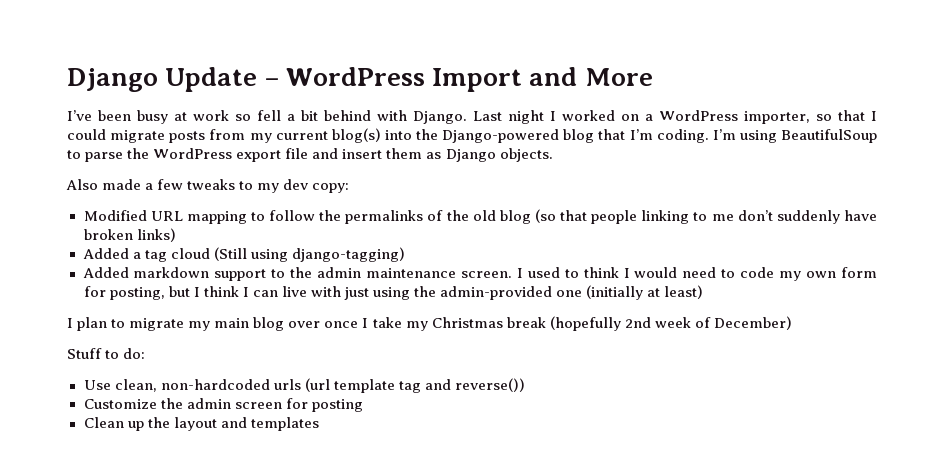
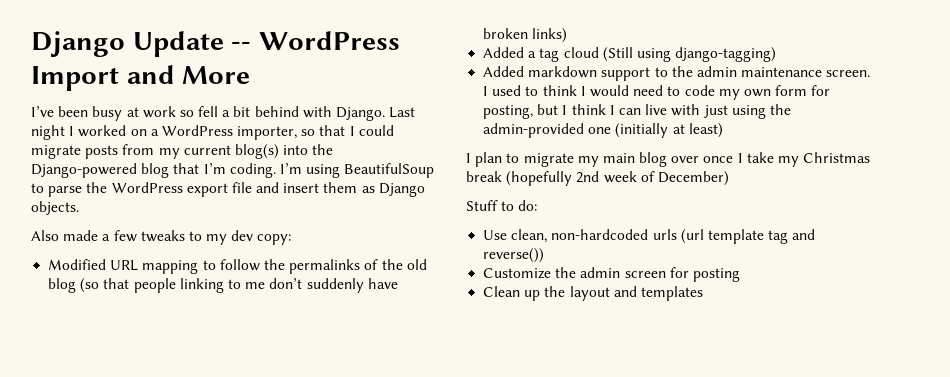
- Django Update – WordPress Import and More
+ Django Update -- WordPress Import and More

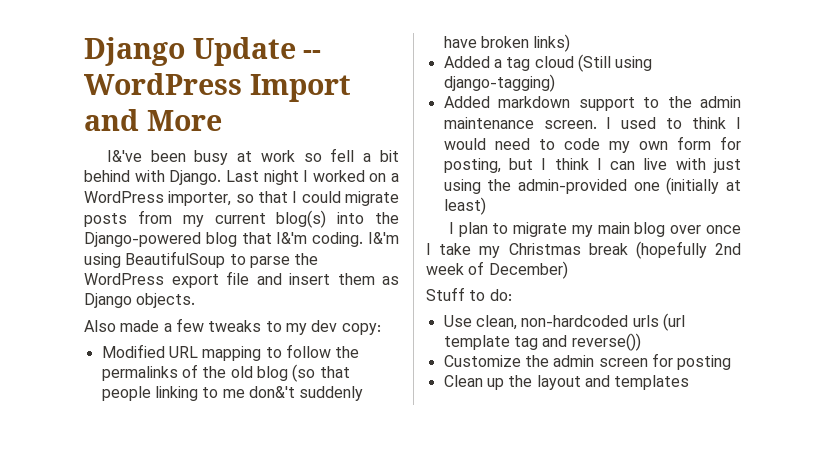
- I’ve been busy at work so fell a bit behind with Django.
+ I&'ve been busy at work so fell a bit behind with Django.
- Last night I worked on a WordPress importer, so that I could migrate posts from my current blog(s) into the Django-powered blog that I’m coding. I’m using BeautifulSoup to parse the WordPress export file and insert them as Django objects.
+ Last night I worked on a WordPress importer, so that I could migrate posts from my current blog(s) into the Django-powered blog that I&'m coding. I&'m using BeautifulSoup to parse the WordPress export file and insert them as Django objects.
- Modified URL mapping to follow the permalinks of the old blog (so that people linking to me don’t suddenly have broken links)
+ Modified URL mapping to follow the permalinks of the old blog (so that people linking to me don&'t suddenly have broken links)

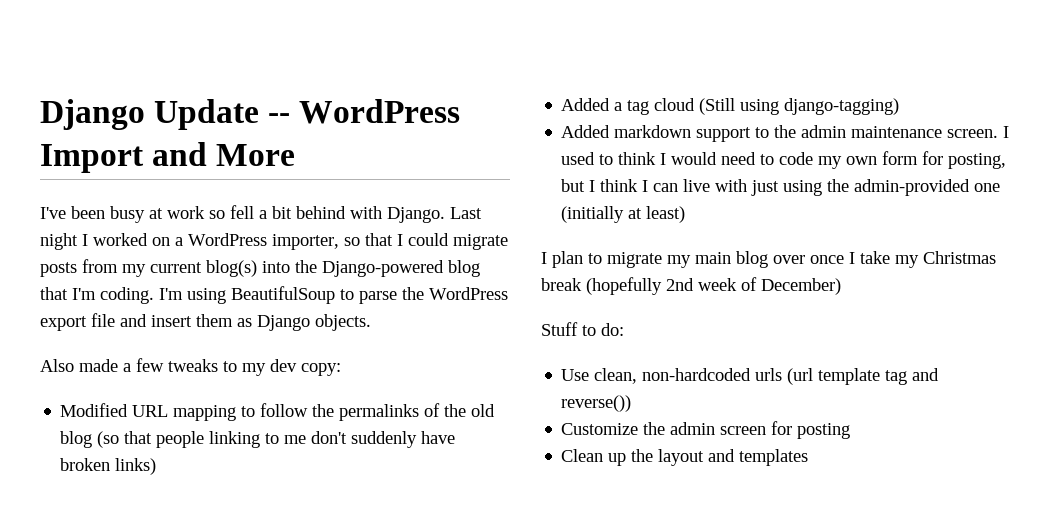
- I&'ve been busy at work so fell a bit behind with Django.
+ I've been busy at work so fell a bit behind with Django.
- Last night I worked on a WordPress importer, so that I could migrate posts from my current blog(s) into the Django-powered blog that I&'m coding. I&'m using BeautifulSoup to parse the WordPress export file and insert them as Django objects.
+ Last night I worked on a WordPress importer, so that I could migrate posts from my current blog(s) into the Django-powered blog that I'm coding. I'm using BeautifulSoup to parse the WordPress export file and insert them as Django objects.
- Modified URL mapping to follow the permalinks of the old blog (so that people linking to me don&'t suddenly have broken links)
+ Modified URL mapping to follow the permalinks of the old blog (so that people linking to me don't suddenly have broken links)

